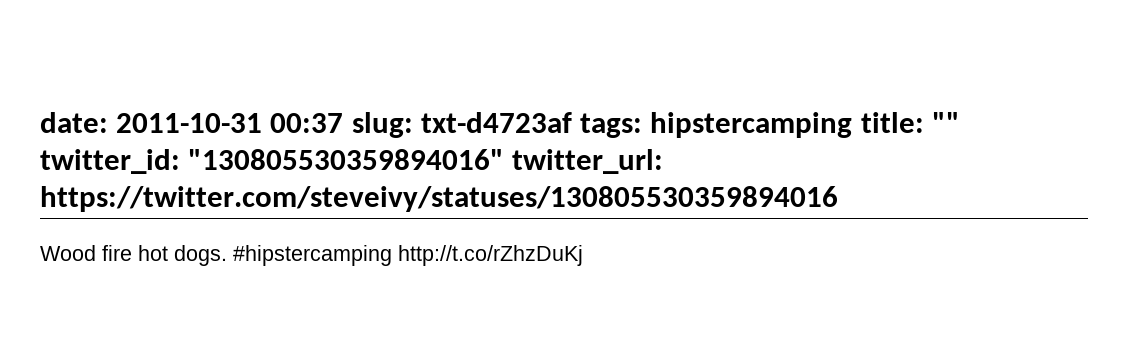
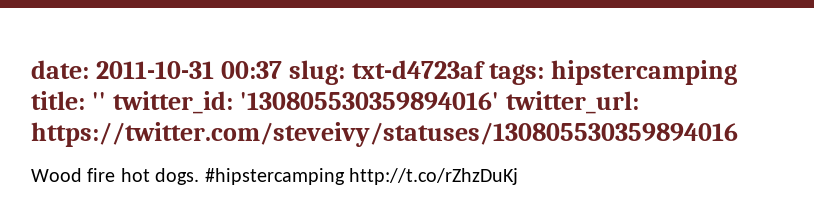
- date: 2011-10-31 00:37 slug: txt-d4723af tags: hipstercamping title: "" twitter_id: "130805530359894016" twitter_url: https://twitter.com/steveivy/statuses/130805530359894016
+ date: 2011-10-31 00:37 slug: txt-d4723af tags: hipstercamping title: '' twitter_id: '130805530359894016' twitter_url: https://twitter.com/steveivy/statuses/130805530359894016

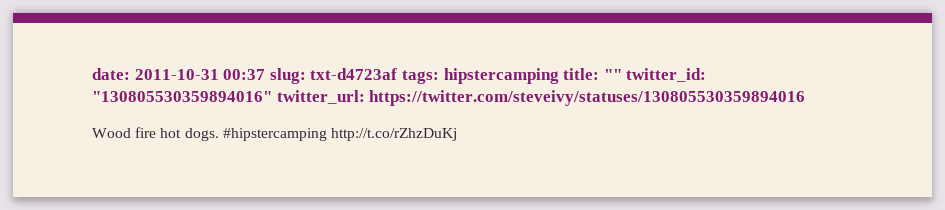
- date: 2011-10-31 00:37 slug: txt-d4723af tags: hipstercamping title: '' twitter_id: '130805530359894016' twitter_url: https://twitter.com/steveivy/statuses/130805530359894016
+ date: 2011-10-31 00:37 slug: txt-d4723af tags: hipstercamping title: "" twitter_id: "130805530359894016" twitter_url: https://twitter.com/steveivy/statuses/130805530359894016

